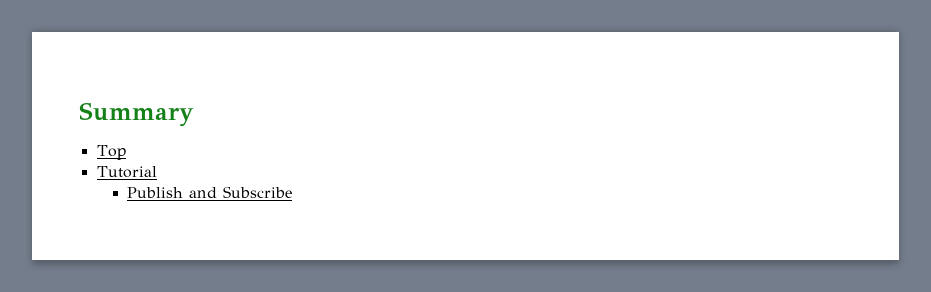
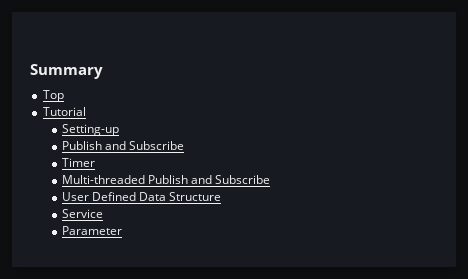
+ Setting-up
  Publish and Subscribe
+ Timer
+ Multi-threaded Publish and Subscribe
+ User Defined Data Structure
+ Service
+ Parameter

